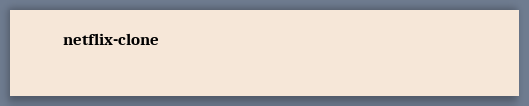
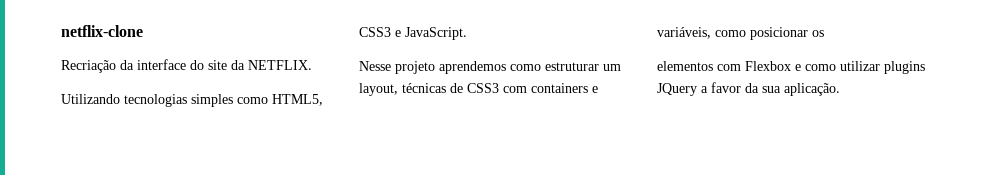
+ Recriação da interface do site da NETFLIX.
+ Utilizando tecnologias simples como HTML5, CSS3 e JavaScript.
+ Nesse projeto aprendemos como estruturar um layout, técnicas de CSS3 com containers e variáveis, como posicionar os
+ elementos com Flexbox e como utilizar plugins JQuery a favor da sua aplicação.

